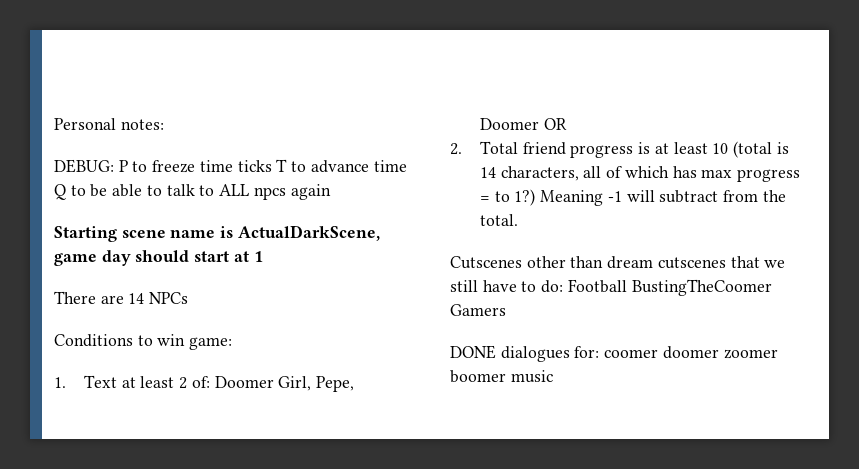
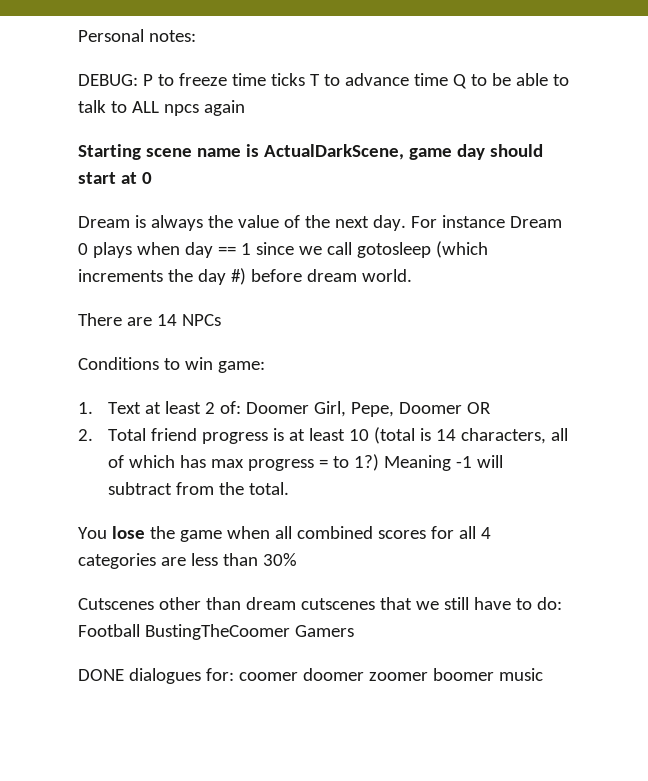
- Starting scene name is ActualDarkScene, game day should start at 1
+ Starting scene name is ActualDarkScene, game day should start at 0
+ Dream is always the value of the next day. For instance Dream 0 plays when day == 1 since we call gotosleep (which increments the day #) before dream world.
+ You lose the game when all combined scores for all 4 categories are less than 30%

